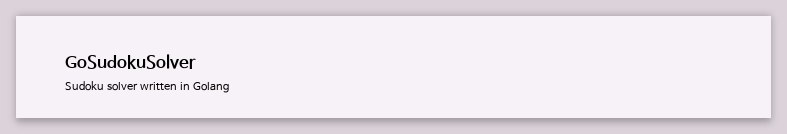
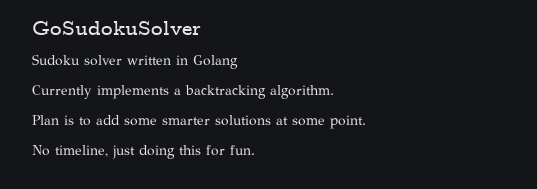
+ Currently implements a backtracking algorithm.
+ Plan is to add some smarter solutions at some point.
+ No timeline, just doing this for fun.

